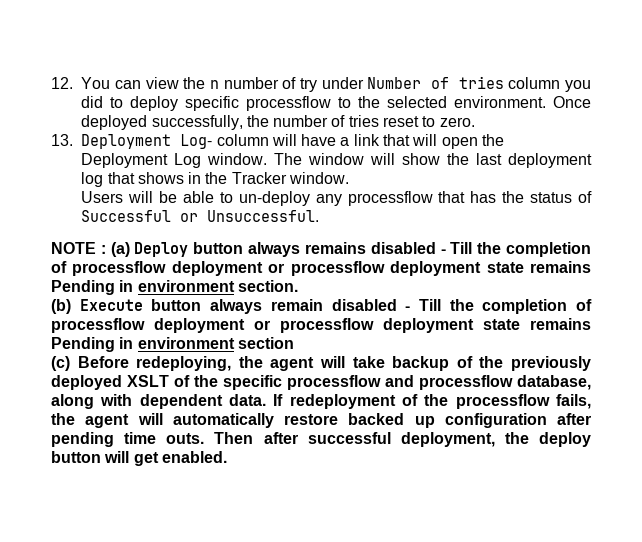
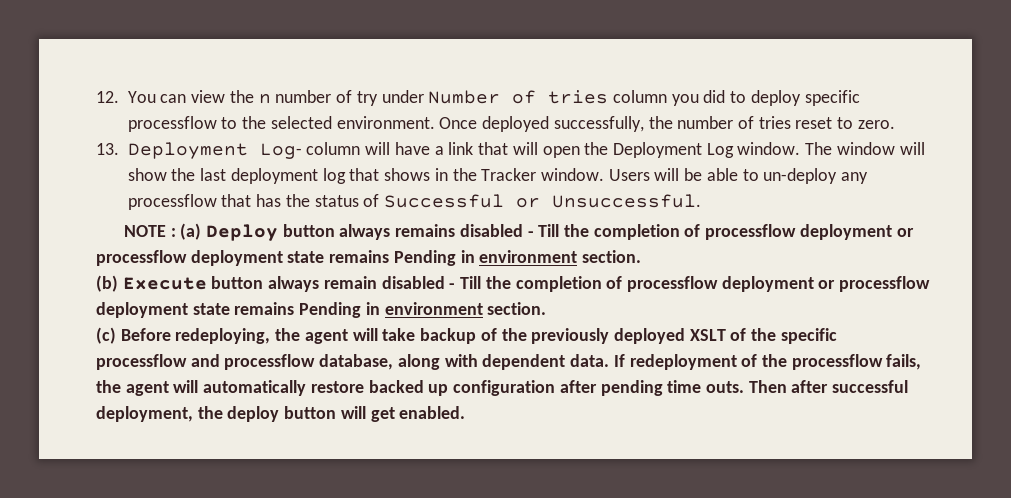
- The window will show the last deployment log that shows in the Tracker window.
- Users will be able to un-deploy any processflow that has the status of Successful or Unsuccessful.
+ The window will show the last deployment log that shows in the Tracker window. Users will be able to un-deploy any processflow that has the status of Successful or Unsuccessful.
- (b) Execute button always remain disabled - Till the completion of processflow deployment or processflow deployment state remains Pending in environment section
+ (b) Execute button always remain disabled - Till the completion of processflow deployment or processflow deployment state remains Pending in environment section.

